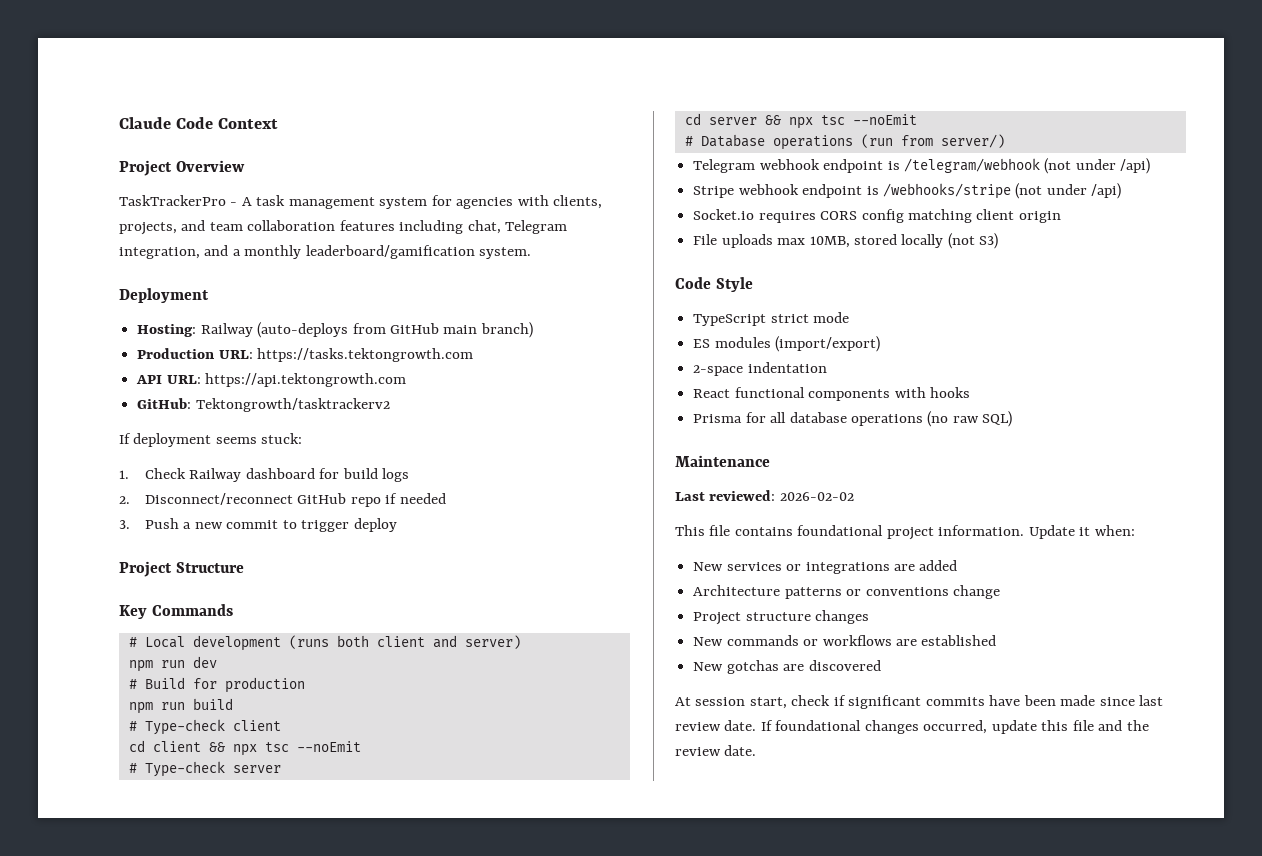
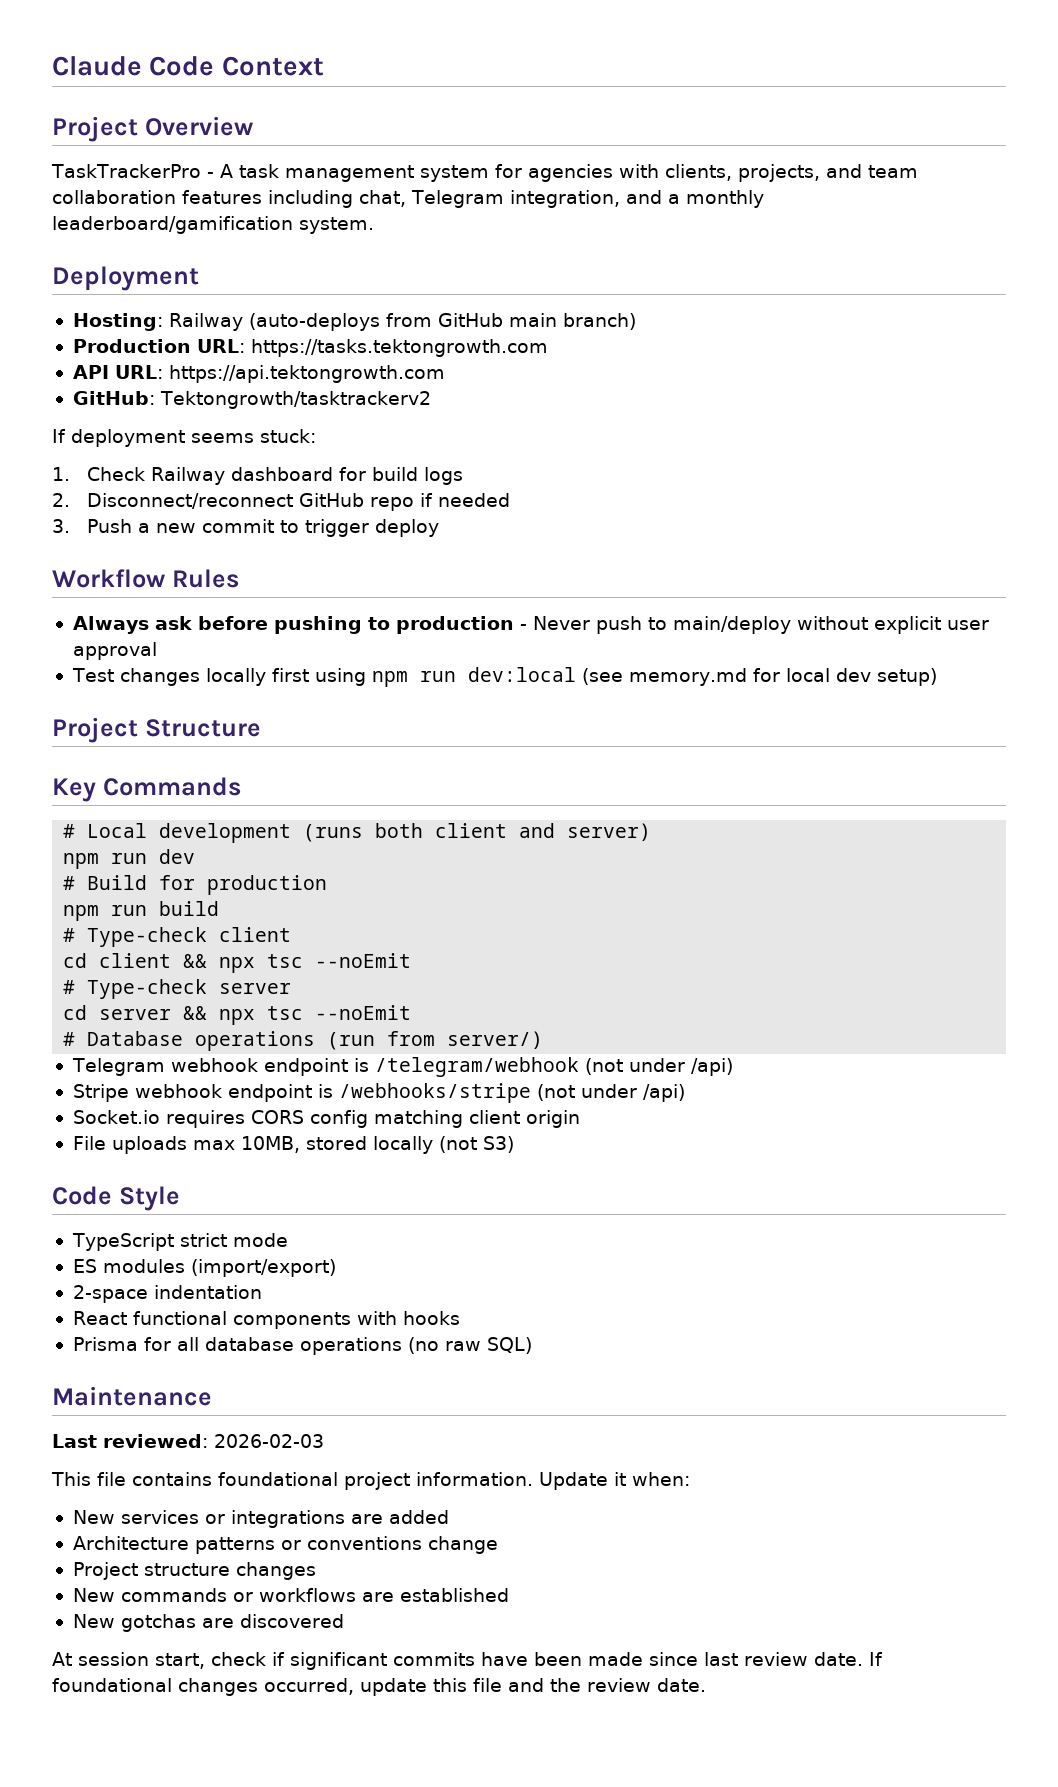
+ Workflow Rules
+ Always ask before pushing to production - Never push to main/deploy without explicit user approval
+ Test changes locally first using npm run dev:local (see memory.md for local dev setup)
- Last reviewed: 2026-02-02
+ Last reviewed: 2026-02-03

